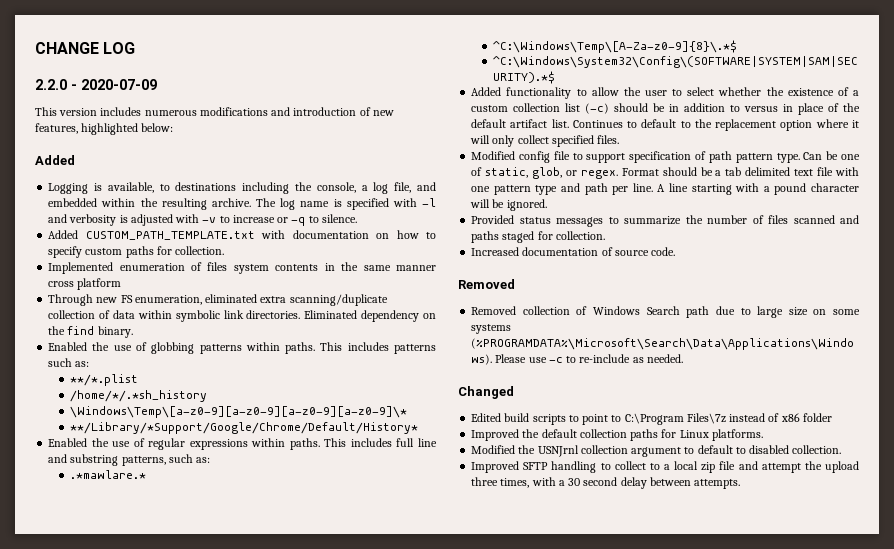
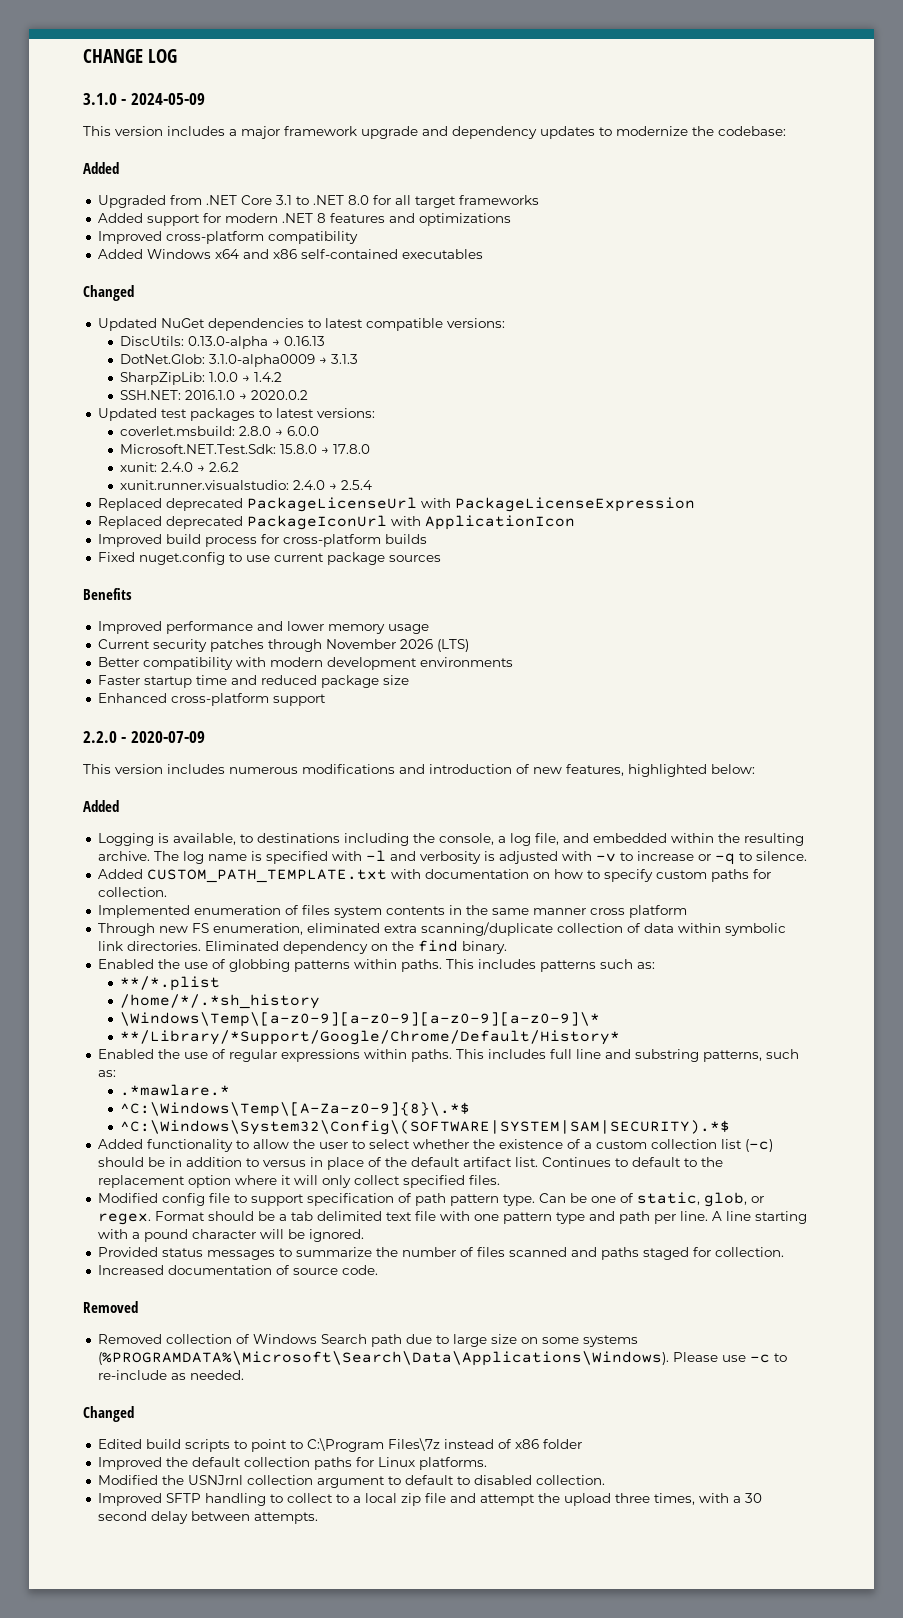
+ 3.1.0 - 2024-05-09
+ This version includes a major framework upgrade and dependency updates to modernize the codebase:
+ Added
+ Upgraded from .NET Core 3.1 to .NET 8.0 for all target frameworks
+ Added support for modern .NET 8 features and optimizations
+ Improved cross-platform compatibility
+ Added Windows x64 and x86 self-contained executables
+ Changed
+ Updated NuGet dependencies to latest compatible versions:
+ DiscUtils: 0.13.0-alpha → 0.16.13
+ DotNet.Glob: 3.1.0-alpha0009 → 3.1.3
+ SharpZipLib: 1.0.0 → 1.4.2
+ SSH.NET: 2016.1.0 → 2020.0.2
+ Updated test packages to latest versions:
+ coverlet.msbuild: 2.8.0 → 6.0.0
+ Microsoft.NET.Test.Sdk: 15.8.0 → 17.8.0
+ xunit: 2.4.0 → 2.6.2
+ xunit.runner.visualstudio: 2.4.0 → 2.5.4
+ Replaced deprecated PackageLicenseUrl with PackageLicenseExpression
+ Replaced deprecated PackageIconUrl with ApplicationIcon
+ Improved build process for cross-platform builds
+ Fixed nuget.config to use current package sources
+ Benefits
+ Improved performance and lower memory usage
+ Current security patches through November 2026 (LTS)
+ Better compatibility with modern development environments
+ Faster startup time and reduced package size
+ Enhanced cross-platform support

